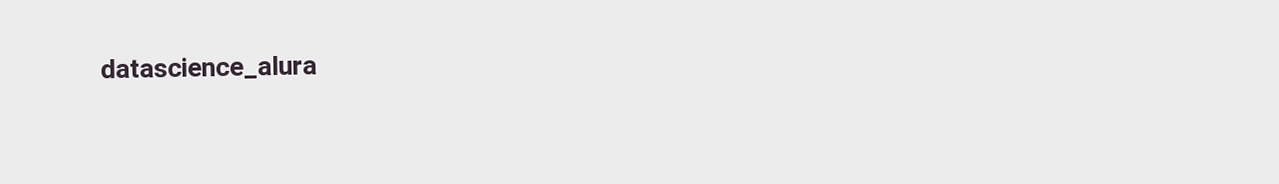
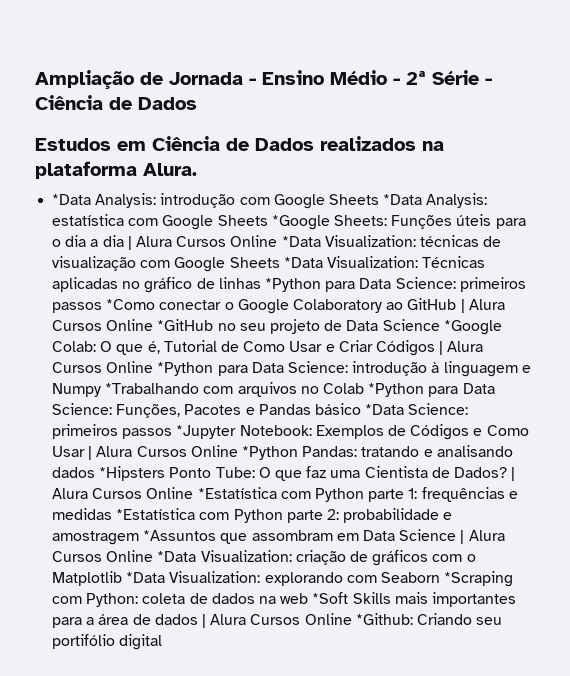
- datascience_alura
+ Ampliação de Jornada - Ensino Médio - 2ª Série - Ciência de Dados
+ Estudos em Ciência de Dados realizados na plataforma Alura.
+ *Data Analysis: introdução com Google Sheets *Data Analysis: estatística com Google Sheets *Google Sheets: Funções úteis para o dia a dia | Alura Cursos Online *Data Visualization: técnicas de visualização com Google Sheets *Data Visualization: Técnicas aplicadas no gráfico de linhas *Python para Data Science: primeiros passos *Como conectar o Google Colaboratory ao GitHub | Alura Cursos Online *GitHub no seu projeto de Data Science *Google Colab: O que é, Tutorial de Como Usar e Criar Códigos | Alura Cursos Online *Python para Data Science: introdução à linguagem e Numpy *Trabalhando com arquivos no Colab *Python para Data Science: Funções, Pacotes e Pandas básico *Data Science: primeiros passos *Jupyter Notebook: Exemplos de Códigos e Como Usar | Alura Cursos Online *Python Pandas: tratando e analisando dados *Hipsters Ponto Tube: O que faz uma Cientista de Dados? | Alura Cursos Online *Estatística com Python parte 1: frequências e medidas *Estatística com Python parte 2: probabilidade e amostragem *Assuntos que assombram em Data Science | Alura Cursos Online *Data Visualization: criação de gráficos com o Matplotlib *Data Visualization: explorando com Seaborn *Scraping com Python: coleta de dados na web *Soft Skills mais importantes para a área de dados | Alura Cursos Online *Github: Criando seu portifólio digital

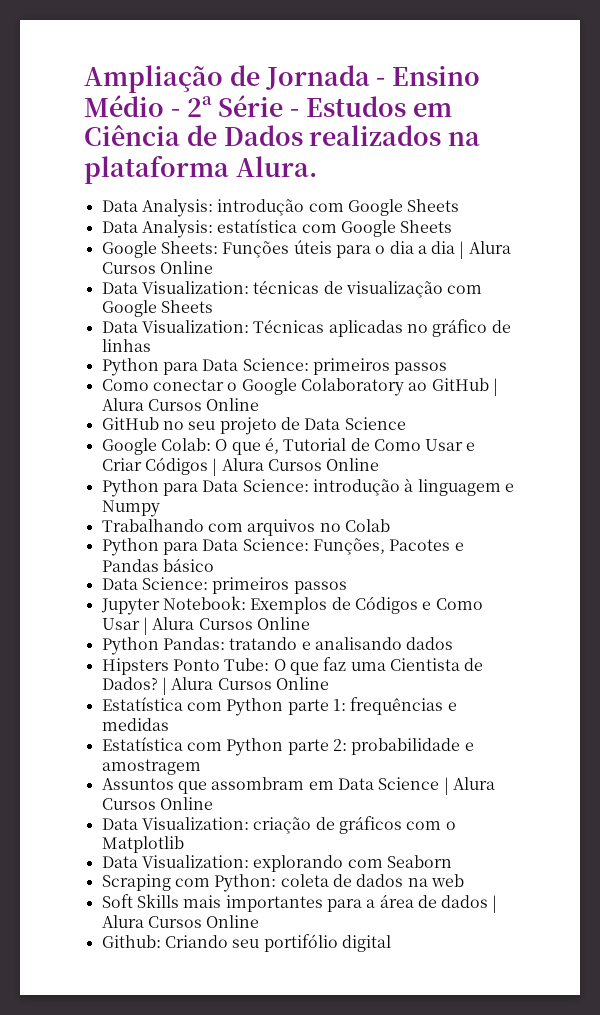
- Ampliação de Jornada - Ensino Médio - 2ª Série - Ciência de Dados
- Estudos em Ciência de Dados realizados na plataforma Alura.
- *Data Analysis:
+ Ampliação de Jornada - Ensino Médio - 2ª Série - Estudos em Ciência de Dados realizados na plataforma Alura.
+ Data Analysis:
- introdução com Google Sheets *Data Analysis:
+ introdução com Google Sheets
+ Data Analysis:
- estatística com Google Sheets *Google Sheets:
+ estatística com Google Sheets
+ Google Sheets:
- Funções úteis para o dia a dia | Alura Cursos Online *Data Visualization:
+ Funções úteis para o dia a dia | Alura Cursos Online
+ Data Visualization:
- técnicas de visualização com Google Sheets *Data Visualization:
+ técnicas de visualização com Google Sheets
+ Data Visualization:
- Técnicas aplicadas no gráfico de linhas *Python para Data Science: primeiros passos *Como conectar o Google Colaboratory ao GitHub | Alura Cursos Online *GitHub no seu projeto de Data Science *Google Colab:
+ Técnicas aplicadas no gráfico de linhas
+ Python para Data Science: primeiros passos
+ Como conectar o Google Colaboratory ao GitHub | Alura Cursos Online
+ GitHub no seu projeto de Data Science
+ Google Colab:
- O que é, Tutorial de Como Usar e Criar Códigos | Alura Cursos Online *Python para Data Science:
+ O que é, Tutorial de Como Usar e Criar Códigos | Alura Cursos Online
+ Python para Data Science:
- introdução à linguagem e Numpy *Trabalhando com arquivos no Colab *Python para Data Science:
+ introdução à linguagem e Numpy
+ Trabalhando com arquivos no Colab
+ Python para Data Science:
- Funções, Pacotes e Pandas básico *Data Science: primeiros passos *Jupyter Notebook:
+ Funções, Pacotes e Pandas básico
+ Data Science: primeiros passos
+ Jupyter Notebook:
- Exemplos de Códigos e Como Usar | Alura Cursos Online *Python Pandas:
+ Exemplos de Códigos e Como Usar | Alura Cursos Online
+ Python Pandas:
- tratando e analisando dados *Hipsters Ponto Tube:
+ tratando e analisando dados
+ Hipsters Ponto Tube:
- O que faz uma Cientista de Dados? | Alura Cursos Online *Estatística com Python parte 1:
+ O que faz uma Cientista de Dados? | Alura Cursos Online
+ Estatística com Python parte 1:
- frequências e medidas *Estatística com Python parte 2:
+ frequências e medidas
+ Estatística com Python parte 2:
- probabilidade e amostragem *Assuntos que assombram em Data Science | Alura Cursos Online *Data Visualization:
+ probabilidade e amostragem
+ Assuntos que assombram em Data Science | Alura Cursos Online
+ Data Visualization:
- criação de gráficos com o Matplotlib *Data Visualization:
+ criação de gráficos com o Matplotlib
+ Data Visualization:
- explorando com Seaborn *Scraping com Python:
+ explorando com Seaborn
+ Scraping com Python:
- coleta de dados na web *Soft Skills mais importantes para a área de dados | Alura Cursos Online *Github:
+ coleta de dados na web
+ Soft Skills mais importantes para a área de dados | Alura Cursos Online
+ Github:

